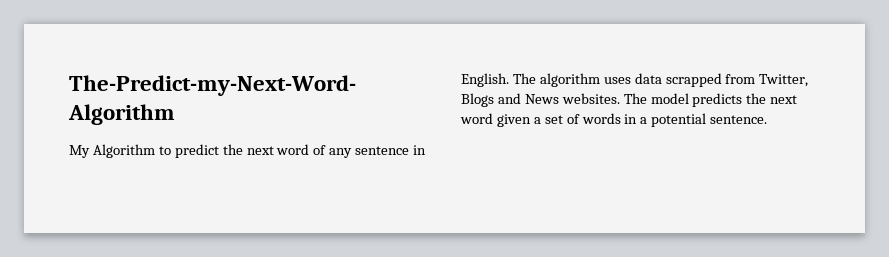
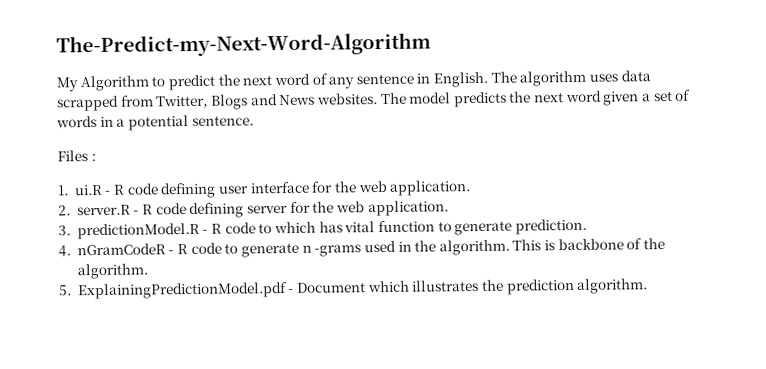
+ Files :
+ 1. ui.R - R code defining user interface for the web application.
+ 2. server.R - R code defining server for the web application.
+ 3. predictionModel.R - R code to which has vital function to generate prediction.
+ 4. nGramCodeR - R code to generate n -grams used in the algorithm. This is backbone of the algorithm.
+ 5. ExplainingPredictionModel.pdf - Document which illustrates the prediction algorithm.

